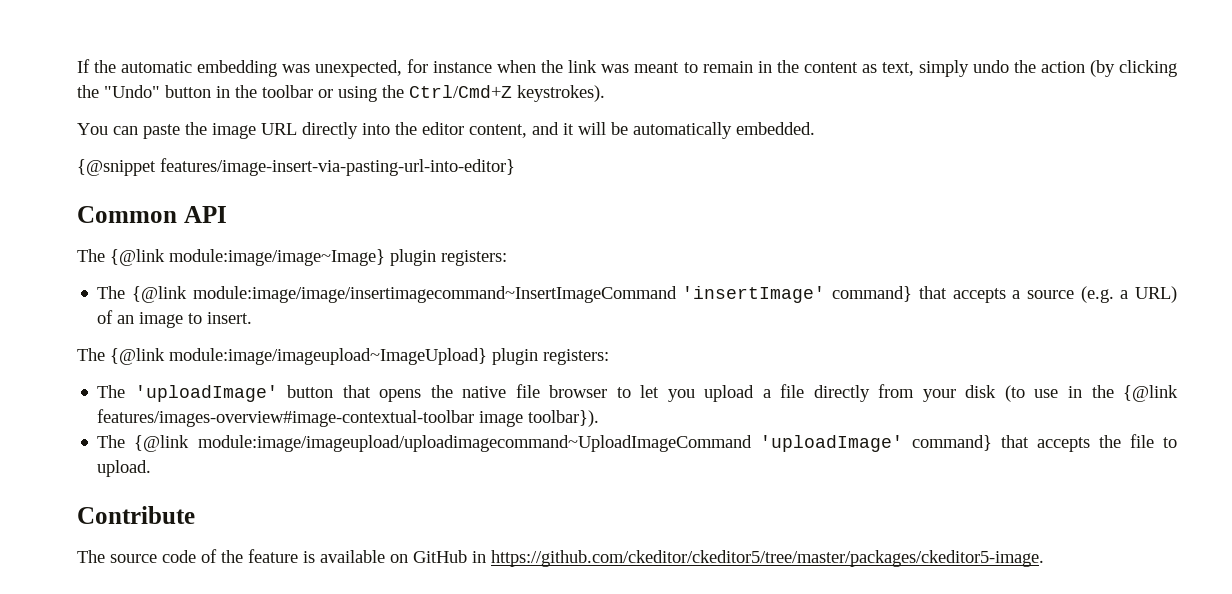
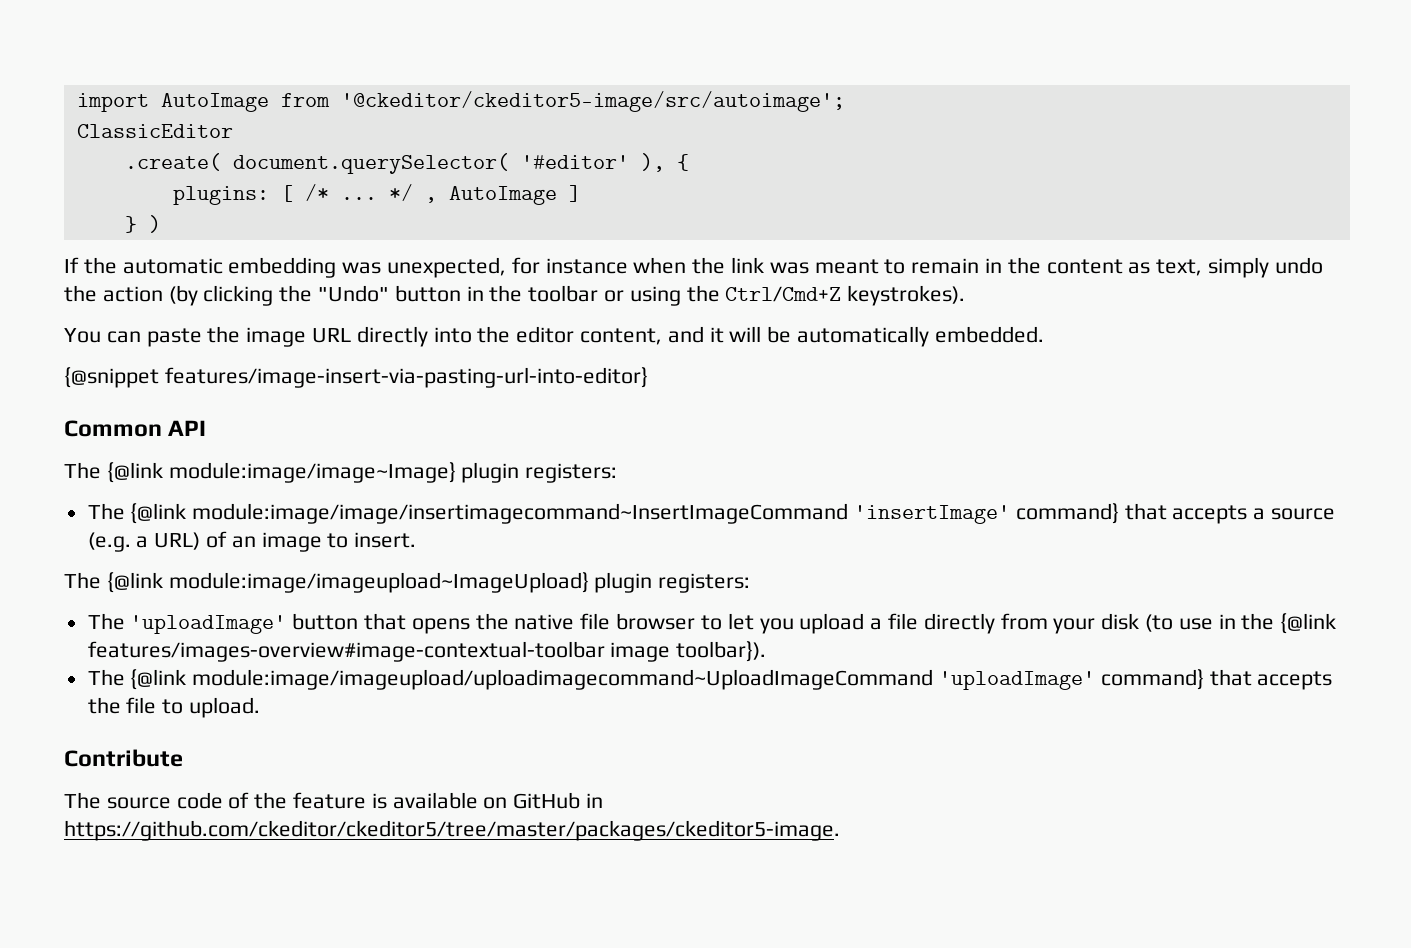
+ import AutoImage from '@ckeditor/ckeditor5-image/src/autoimage';
+ ClassicEditor
+ .create( document.querySelector( '#editor' ), {
+ plugins: [ /* ... */ , AutoImage ]
+ } )

